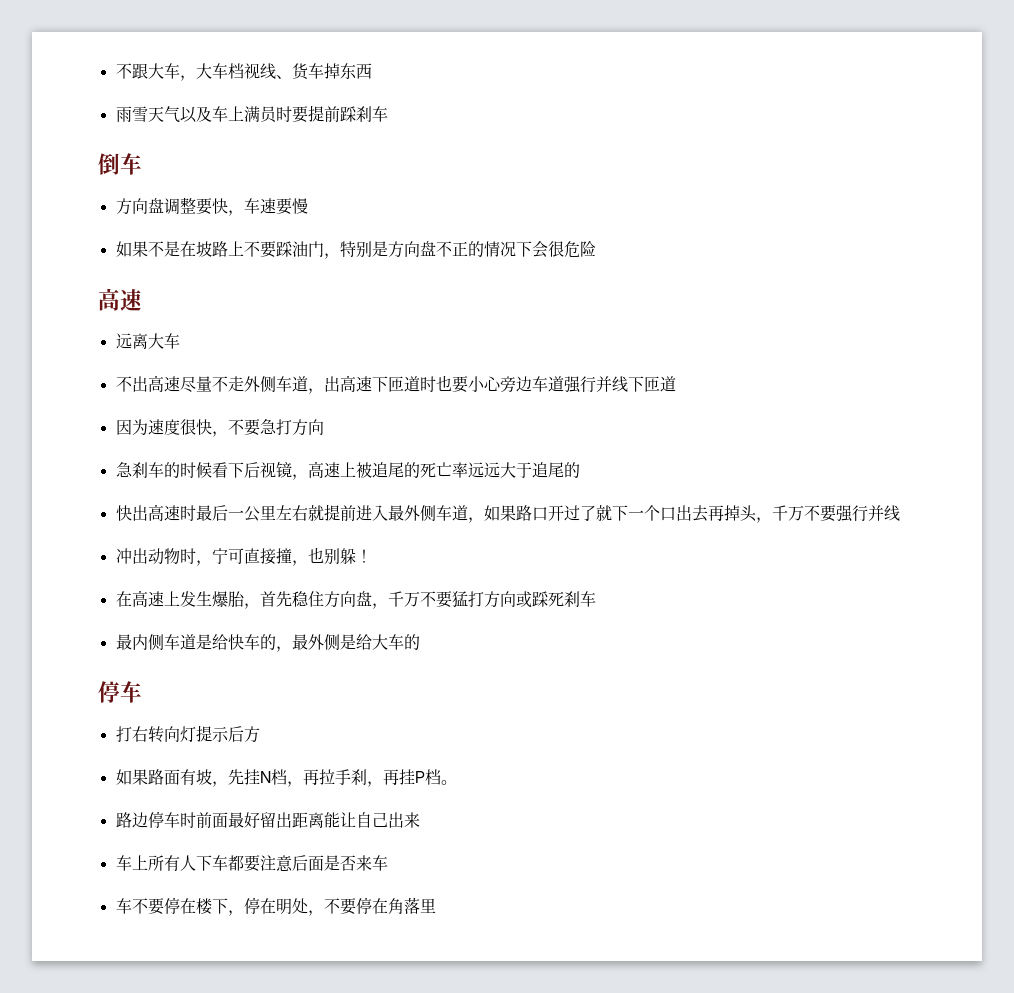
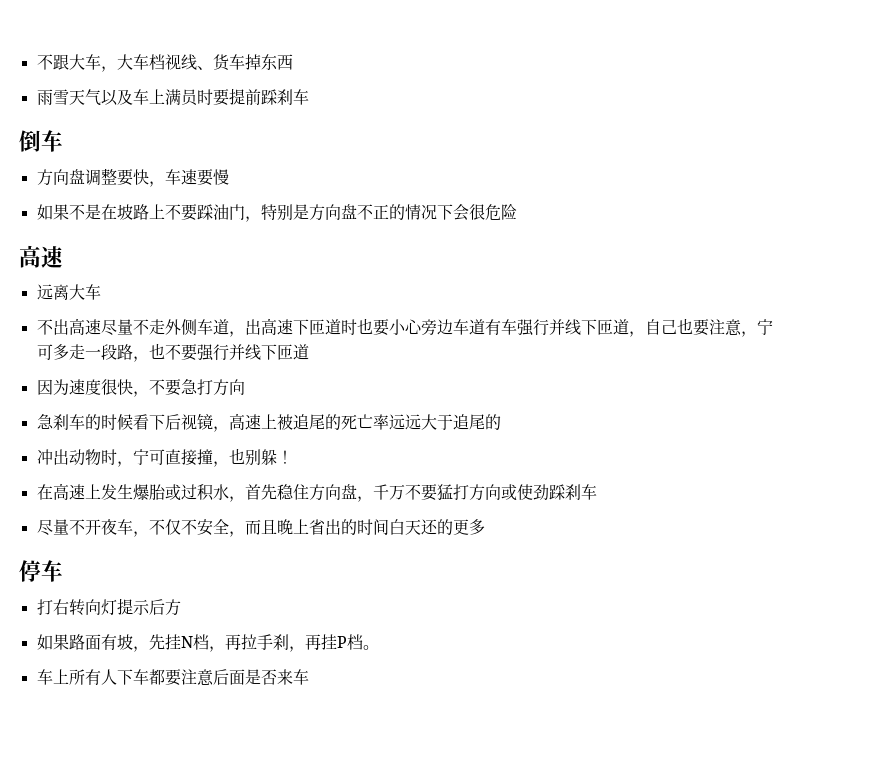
- 不出高速尽量不走外侧车道，出高速下匝道时也要小心旁边车道强行并线下匝道
+ 不出高速尽量不走外侧车道，出高速下匝道时也要小心旁边车道有车强行并线下匝道，自己也要注意，宁可多走一段路，也不要强行并线下匝道
- 快出高速时最后一公里左右就提前进入最外侧车道，如果路口开过了就下一个口出去再掉头，千万不要强行并线
- 在高速上发生爆胎，首先稳住方向盘，千万不要猛打方向或踩死刹车
- 最内侧车道是给快车的，最外侧是给大车的
+ 在高速上发生爆胎或过积水，首先稳住方向盘，千万不要猛打方向或使劲踩刹车
+ 尽量不开夜车，不仅不安全，而且晚上省出的时间白天还的更多
- 路边停车时前面最好留出距离能让自己出来
- 车不要停在楼下，停在明处，不要停在角落里

